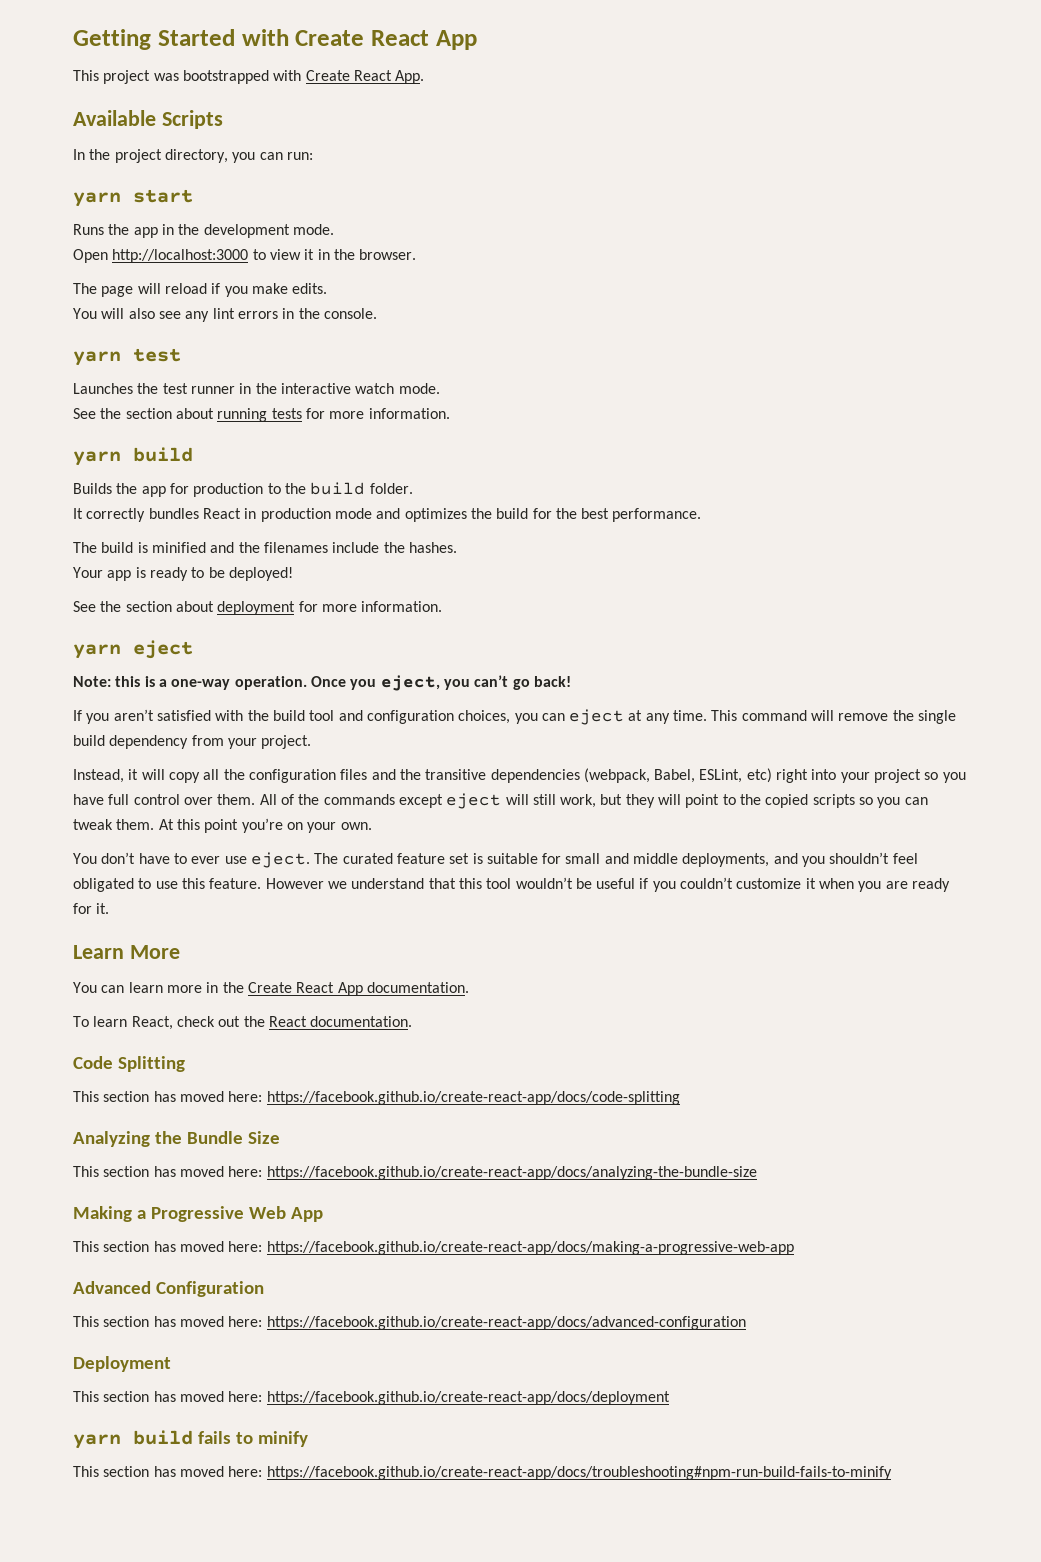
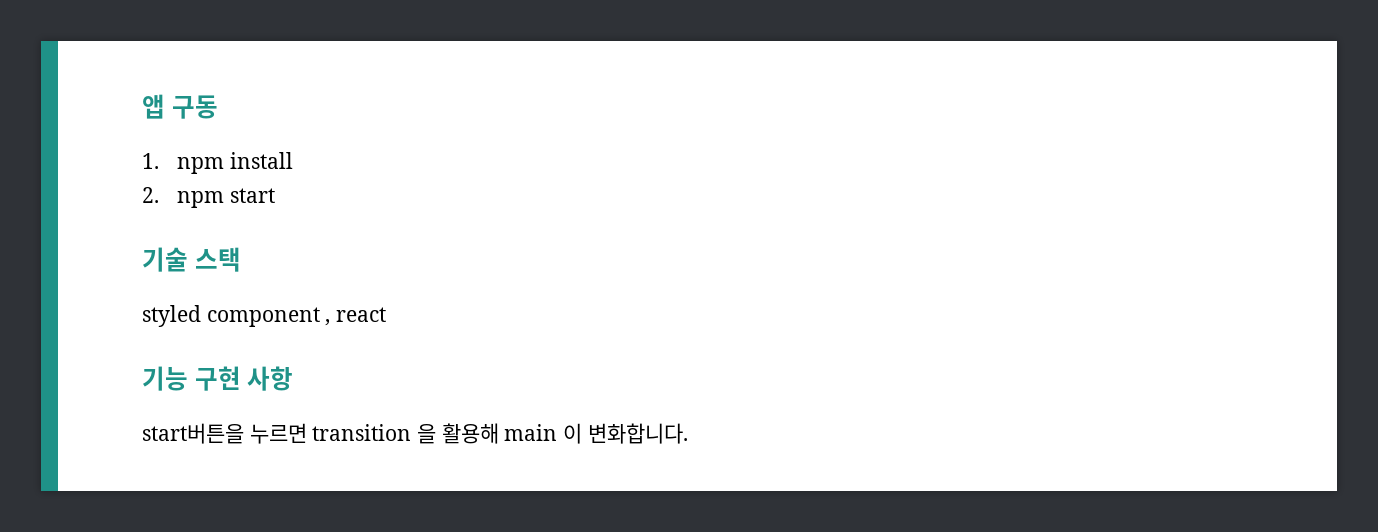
- Getting Started with Create React App
- This project was bootstrapped with Create React App.
- Available Scripts
- In the project directory, you can run:
- yarn start
- Runs the app in the development mode.
- Open http://localhost:3000 to view it in the browser.
- The page will reload if you make edits.
- You will also see any lint errors in the console.
- yarn test
- Launches the test runner in the interactive watch mode.
- See the section about running tests for more information.
- yarn build
- Builds the app for production to the build folder.
- It correctly bundles React in production mode and optimizes the build for the best performance.
- The build is minified and the filenames include the hashes.
- Your app is ready to be deployed!
- See the section about deployment for more information.
- yarn eject
- Note: this is a one-way operation. Once you eject, you can’t go back!
- If you aren’t satisfied with the build tool and configuration choices, you can eject at any time. This command will remove the single build dependency from your project.
- Instead, it will copy all the configuration files and the transitive dependencies (webpack, Babel, ESLint, etc) right into your project so you have full control over them. All of the commands except eject will still work, but they will point to the copied scripts so you can tweak them. At this point you’re on your own.
- You don’t have to ever use eject. The curated feature set is suitable for small and middle deployments, and you shouldn’t feel obligated to use this feature. However we understand that this tool wouldn’t be useful if you couldn’t customize it when you are ready for it.
- Learn More
- You can learn more in the Create React App documentation.
- To learn React, check out the React documentation.
- Code Splitting
- This section has moved here: https://facebook.github.io/create-react-app/docs/code-splitting
- Analyzing the Bundle Size
- This section has moved here: https://facebook.github.io/create-react-app/docs/analyzing-the-bundle-size
- Making a Progressive Web App
- This section has moved here: https://facebook.github.io/create-react-app/docs/making-a-progressive-web-app
- Advanced Configuration
- This section has moved here: https://facebook.github.io/create-react-app/docs/advanced-configuration
- Deployment
- This section has moved here: https://facebook.github.io/create-react-app/docs/deployment
- yarn build fails to minify
- This section has moved here: https://facebook.github.io/create-react-app/docs/troubleshooting#npm-run-build-fails-to-minify
+ 앱 구동
+ 1. npm install
+ 2. npm start
+ 기술 스택
+ styled component , react
+ 기능 구현 사항
+ start버튼을 누르면 transition 을 활용해 main 이 변화합니다.

